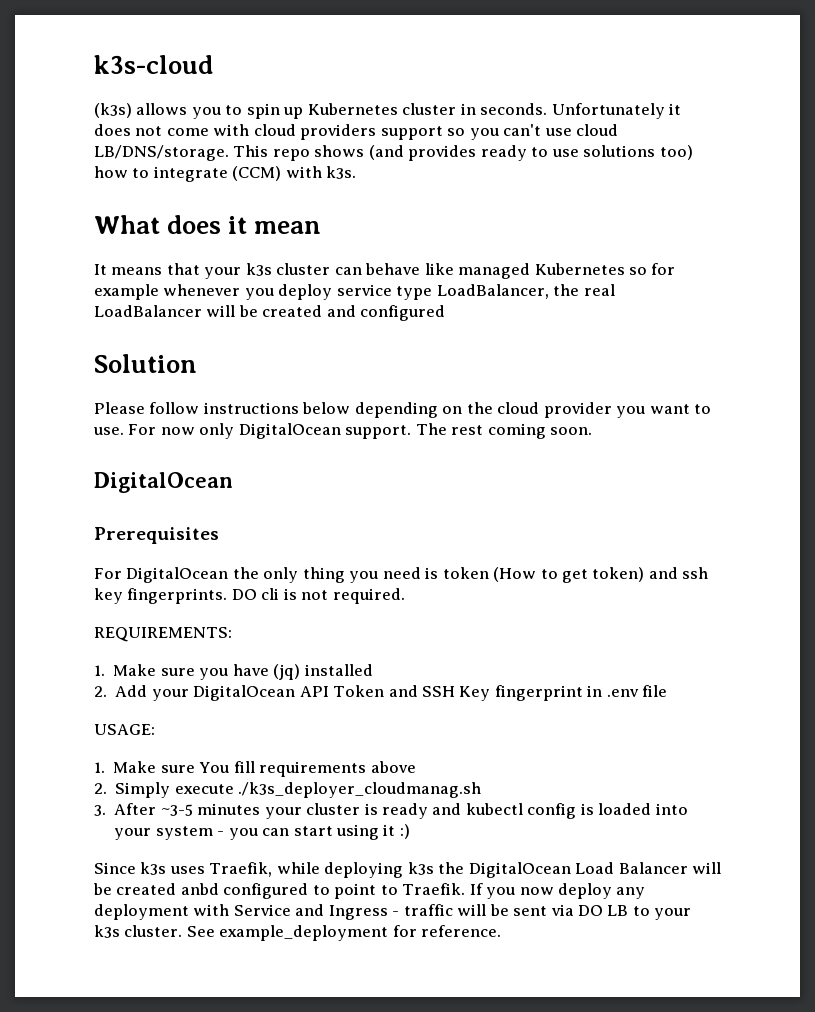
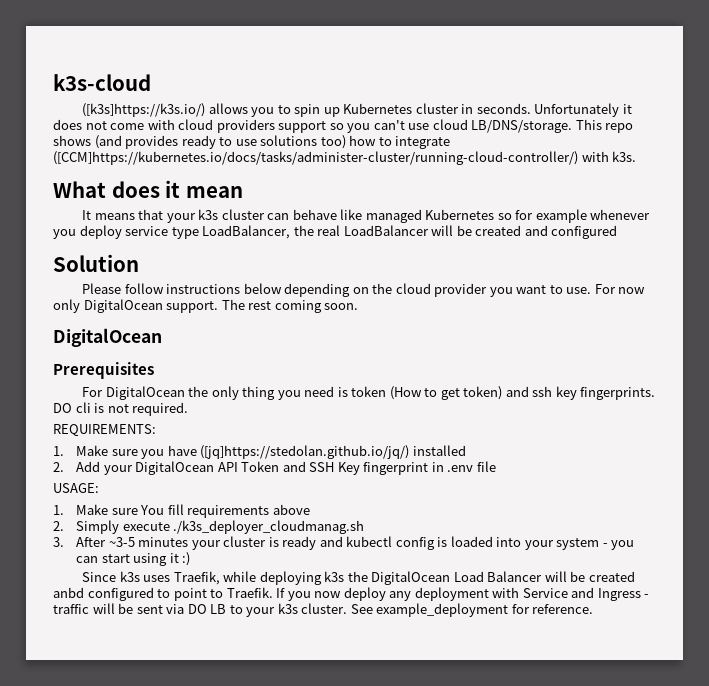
- (k3s) allows you to spin up Kubernetes cluster in seconds.
+ ([k3s]https://k3s.io/) allows you to spin up Kubernetes cluster in seconds.
- This repo shows (and provides ready to use solutions too) how to integrate (CCM) with k3s.
+ This repo shows (and provides ready to use solutions too) how to integrate ([CCM]https://kubernetes.io/docs/tasks/administer-cluster/running-cloud-controller/) with k3s.
- 1. Make sure you have (jq) installed
+ 1. Make sure you have ([jq]https://stedolan.github.io/jq/) installed

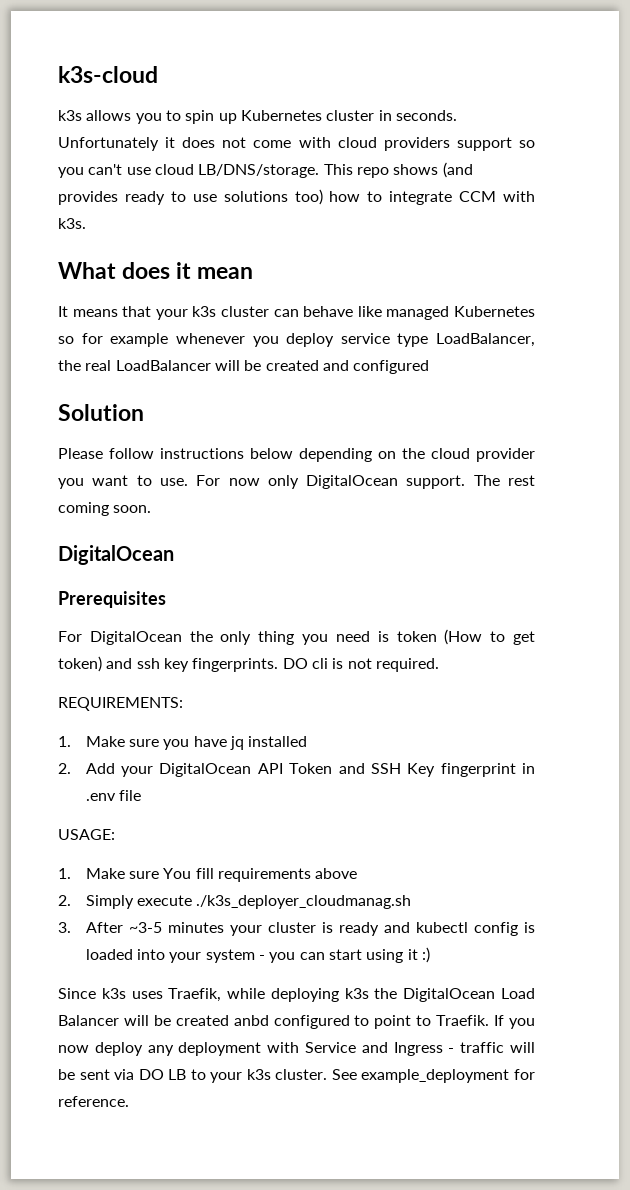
- ([k3s]https://k3s.io/) allows you to spin up Kubernetes cluster in seconds.
+ k3s allows you to spin up Kubernetes cluster in seconds.
- This repo shows (and provides ready to use solutions too) how to integrate ([CCM]https://kubernetes.io/docs/tasks/administer-cluster/running-cloud-controller/) with k3s.
+ This repo shows (and provides ready to use solutions too) how to integrate CCM with k3s.
- 1. Make sure you have ([jq]https://stedolan.github.io/jq/) installed
+ 1. Make sure you have jq installed

